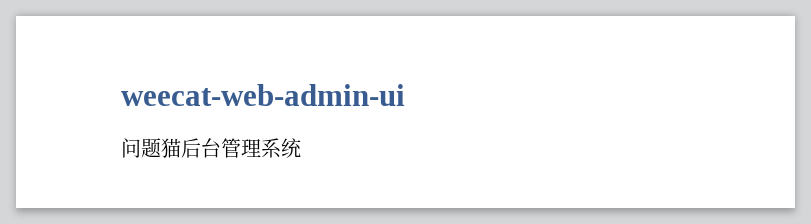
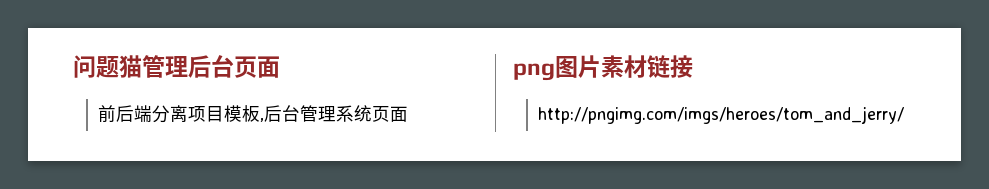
- weecat-web-admin-ui
- 问题猫后台管理系统
+ 问题猫管理后台页面
+ 前后端分离项目模板,后台管理系统页面
+ png图片素材链接
+ http://pngimg.com/imgs/heroes/tom_and_jerry/

